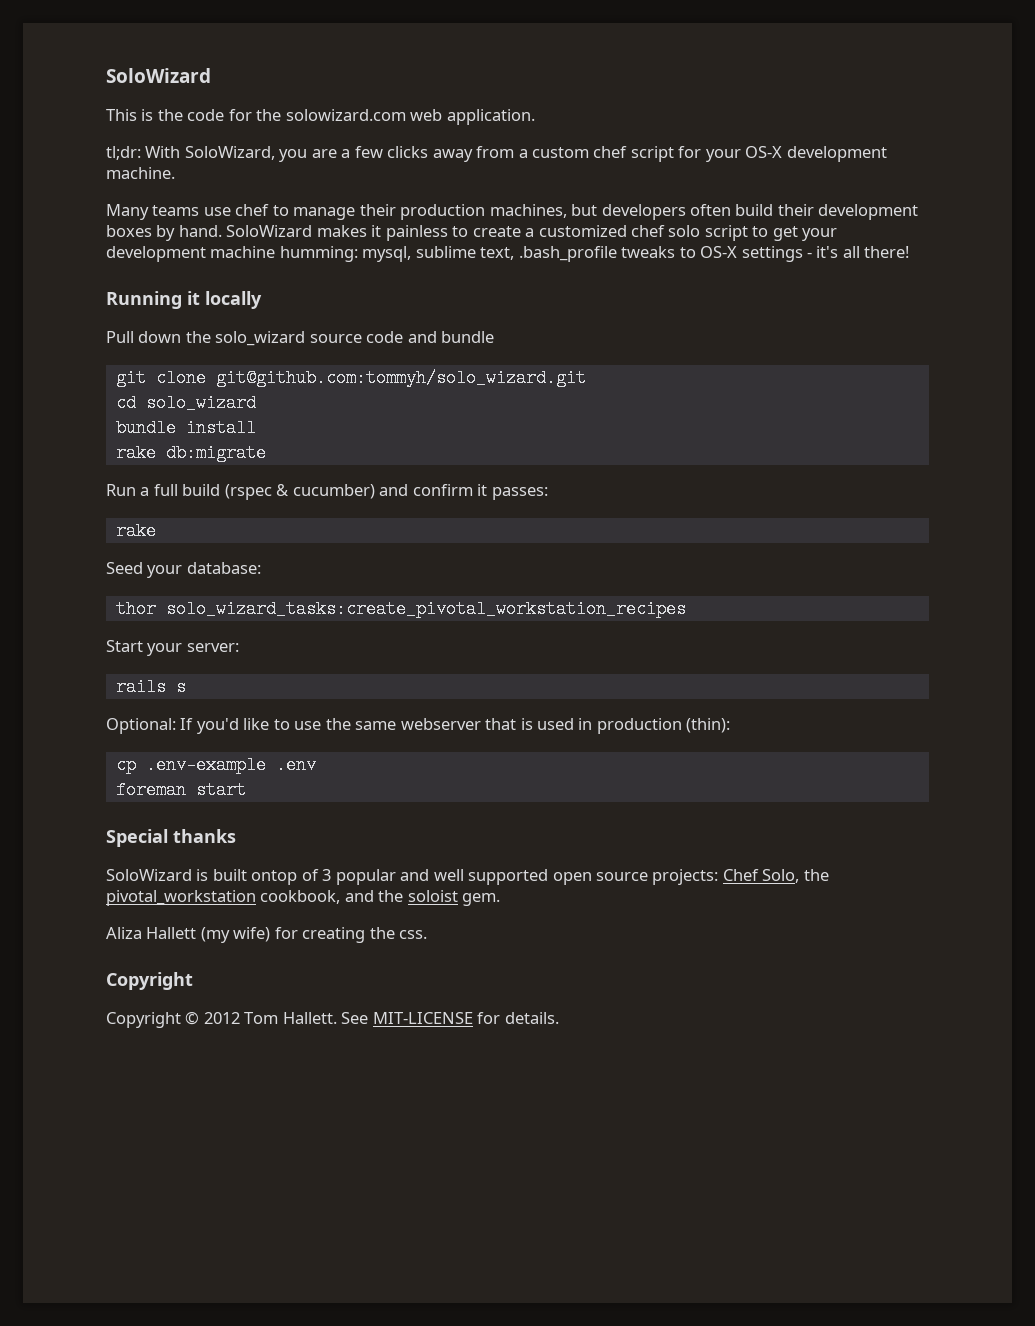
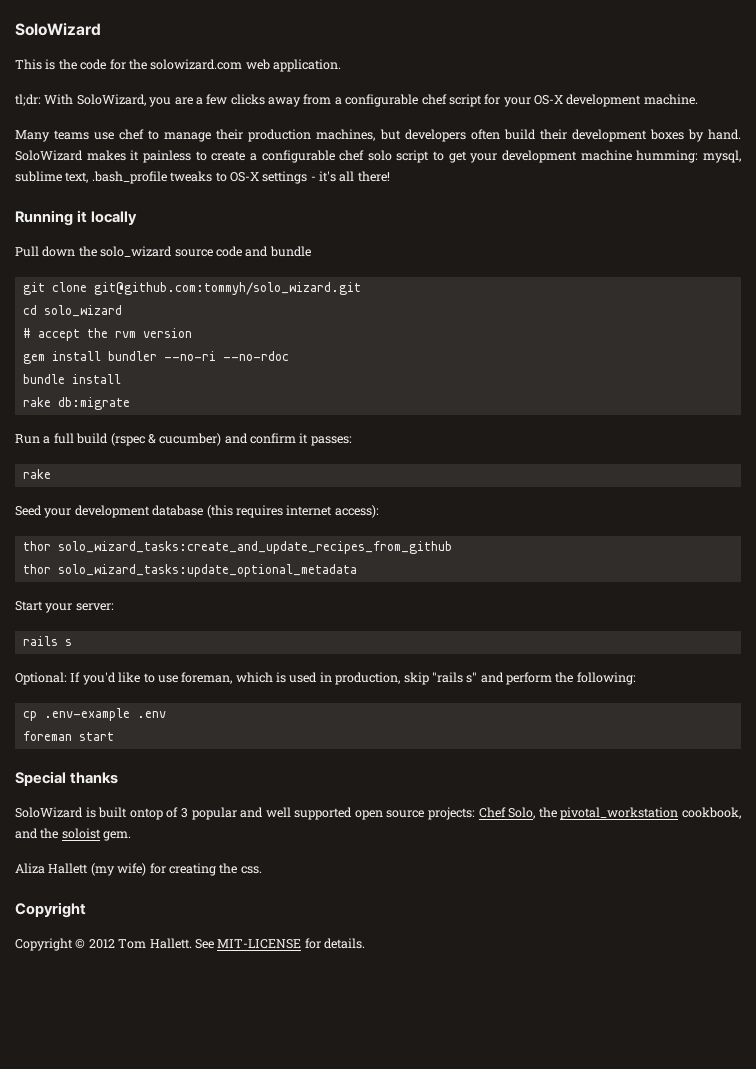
- tl;dr: With SoloWizard, you are a few clicks away from a custom chef script for your OS-X development machine.
+ tl;dr: With SoloWizard, you are a few clicks away from a configurable chef script for your OS-X development machine.
- SoloWizard makes it painless to create a customized chef solo script to get your development machine humming: mysql, sublime text, .bash_profile tweaks to OS-X settings - it's all there!
+ SoloWizard makes it painless to create a configurable chef solo script to get your development machine humming: mysql, sublime text, .bash_profile tweaks to OS-X settings - it's all there!
+ # accept the rvm version
+ gem install bundler --no-ri --no-rdoc
- Seed your database:
- thor solo_wizard_tasks:create_pivotal_workstation_recipes
+ Seed your development database (this requires internet access):
+ thor solo_wizard_tasks:create_and_update_recipes_from_github
+ thor solo_wizard_tasks:update_optional_metadata
- Optional: If you'd like to use the same webserver that is used in production (thin):
+ Optional: If you'd like to use foreman, which is used in production, skip "rails s" and perform the following:

